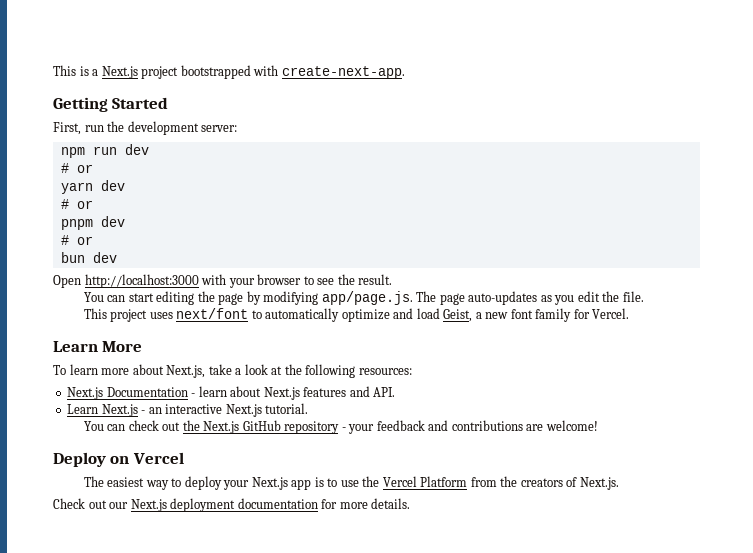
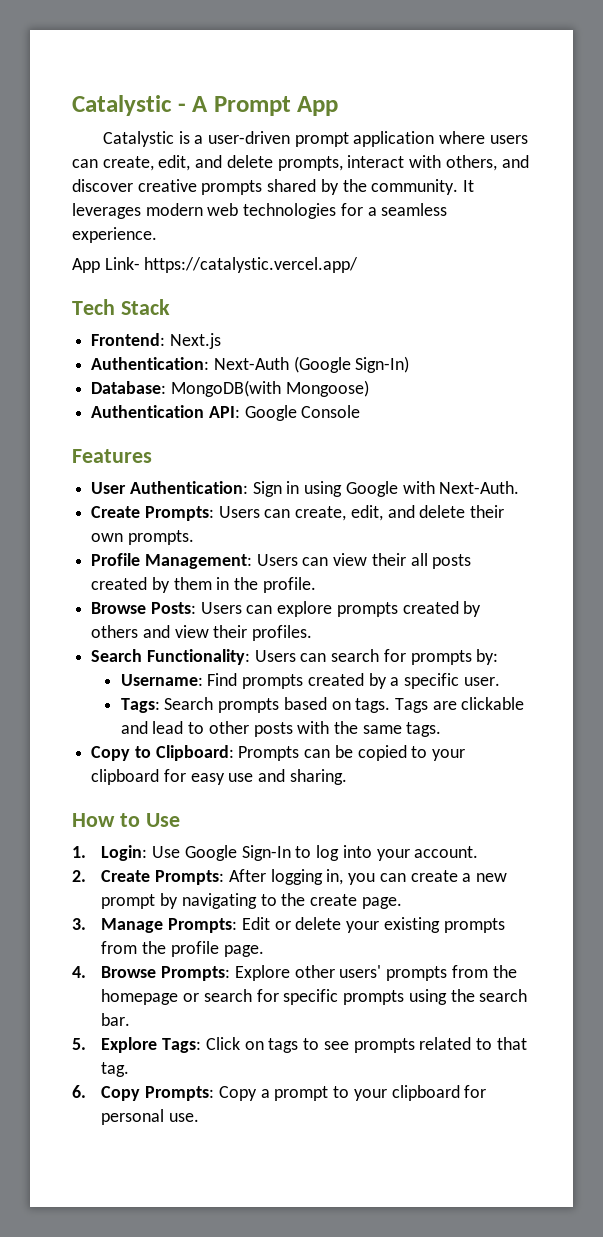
- This is a Next.js project bootstrapped with create-next-app.
- Getting Started
- First, run the development server:
- npm run dev
- # or
- yarn dev
- # or
- pnpm dev
- # or
- bun dev
- Open http://localhost:3000 with your browser to see the result.
- You can start editing the page by modifying app/page.js. The page auto-updates as you edit the file.
- This project uses next/font to automatically optimize and load Geist, a new font family for Vercel.
- Learn More
- To learn more about Next.js, take a look at the following resources:
- Next.js Documentation - learn about Next.js features and API.
- Learn Next.js - an interactive Next.js tutorial.
- You can check out the Next.js GitHub repository - your feedback and contributions are welcome!
- Deploy on Vercel
- The easiest way to deploy your Next.js app is to use the Vercel Platform from the creators of Next.js.
- Check out our Next.js deployment documentation for more details.
+ Catalystic - A Prompt App
+ Catalystic is a user-driven prompt application where users can create, edit, and delete prompts, interact with others, and discover creative prompts shared by the community. It leverages modern web technologies for a seamless experience.
+ App Link- https://catalystic.vercel.app/
+ Tech Stack
+ Frontend: Next.js
+ Authentication: Next-Auth (Google Sign-In)
+ Database: MongoDB(with Mongoose)
+ Authentication API: Google Console
+ Features
+ User Authentication: Sign in using Google with Next-Auth.
+ Create Prompts: Users can create, edit, and delete their own prompts.
+ Profile Management: Users can view their all posts created by them in the profile.
+ Browse Posts: Users can explore prompts created by others and view their profiles.
+ Search Functionality: Users can search for prompts by:
+ Username: Find prompts created by a specific user.
+ Tags: Search prompts based on tags. Tags are clickable and lead to other posts with the same tags.
+ Copy to Clipboard: Prompts can be copied to your clipboard for easy use and sharing.
+ How to Use
+ 1. Login: Use Google Sign-In to log into your account.
+ 2. Create Prompts: After logging in, you can create a new prompt by navigating to the create page.
+ 3. Manage Prompts: Edit or delete your existing prompts from the profile page.
+ 4. Browse Prompts: Explore other users' prompts from the homepage or search for specific prompts using the search bar.
+ 5. Explore Tags: Click on tags to see prompts related to that tag.
+ 6. Copy Prompts: Copy a prompt to your clipboard for personal use.

